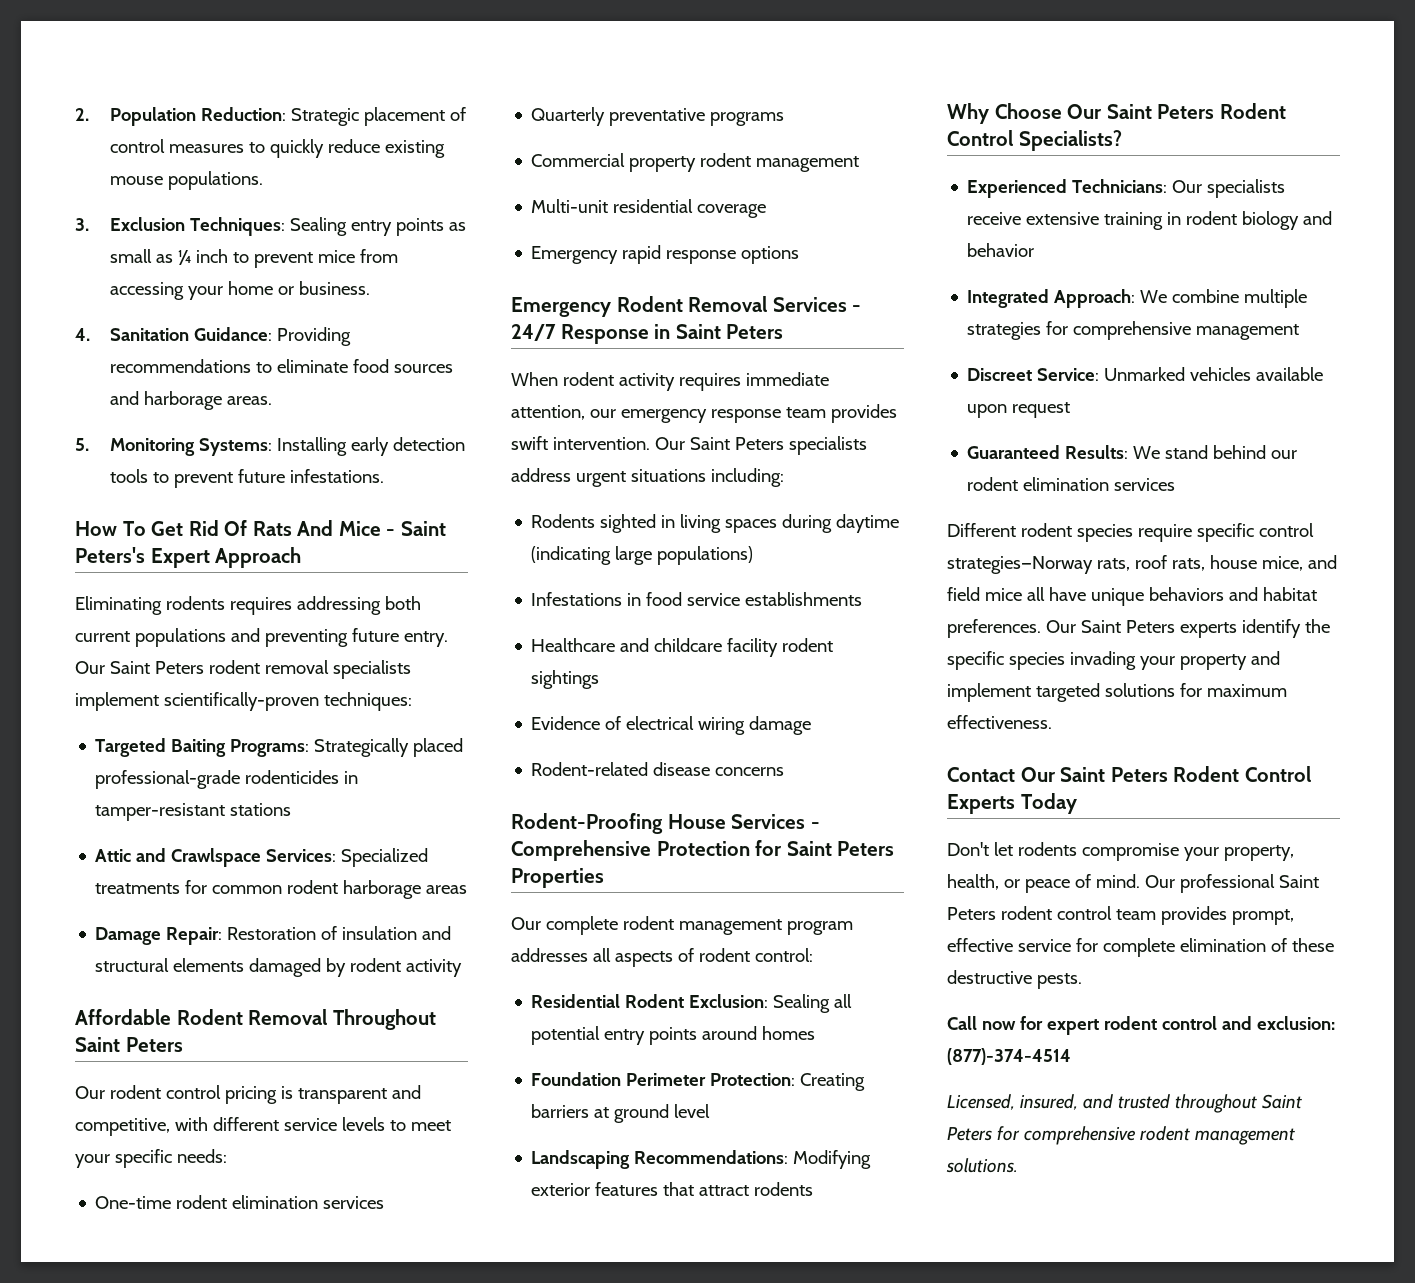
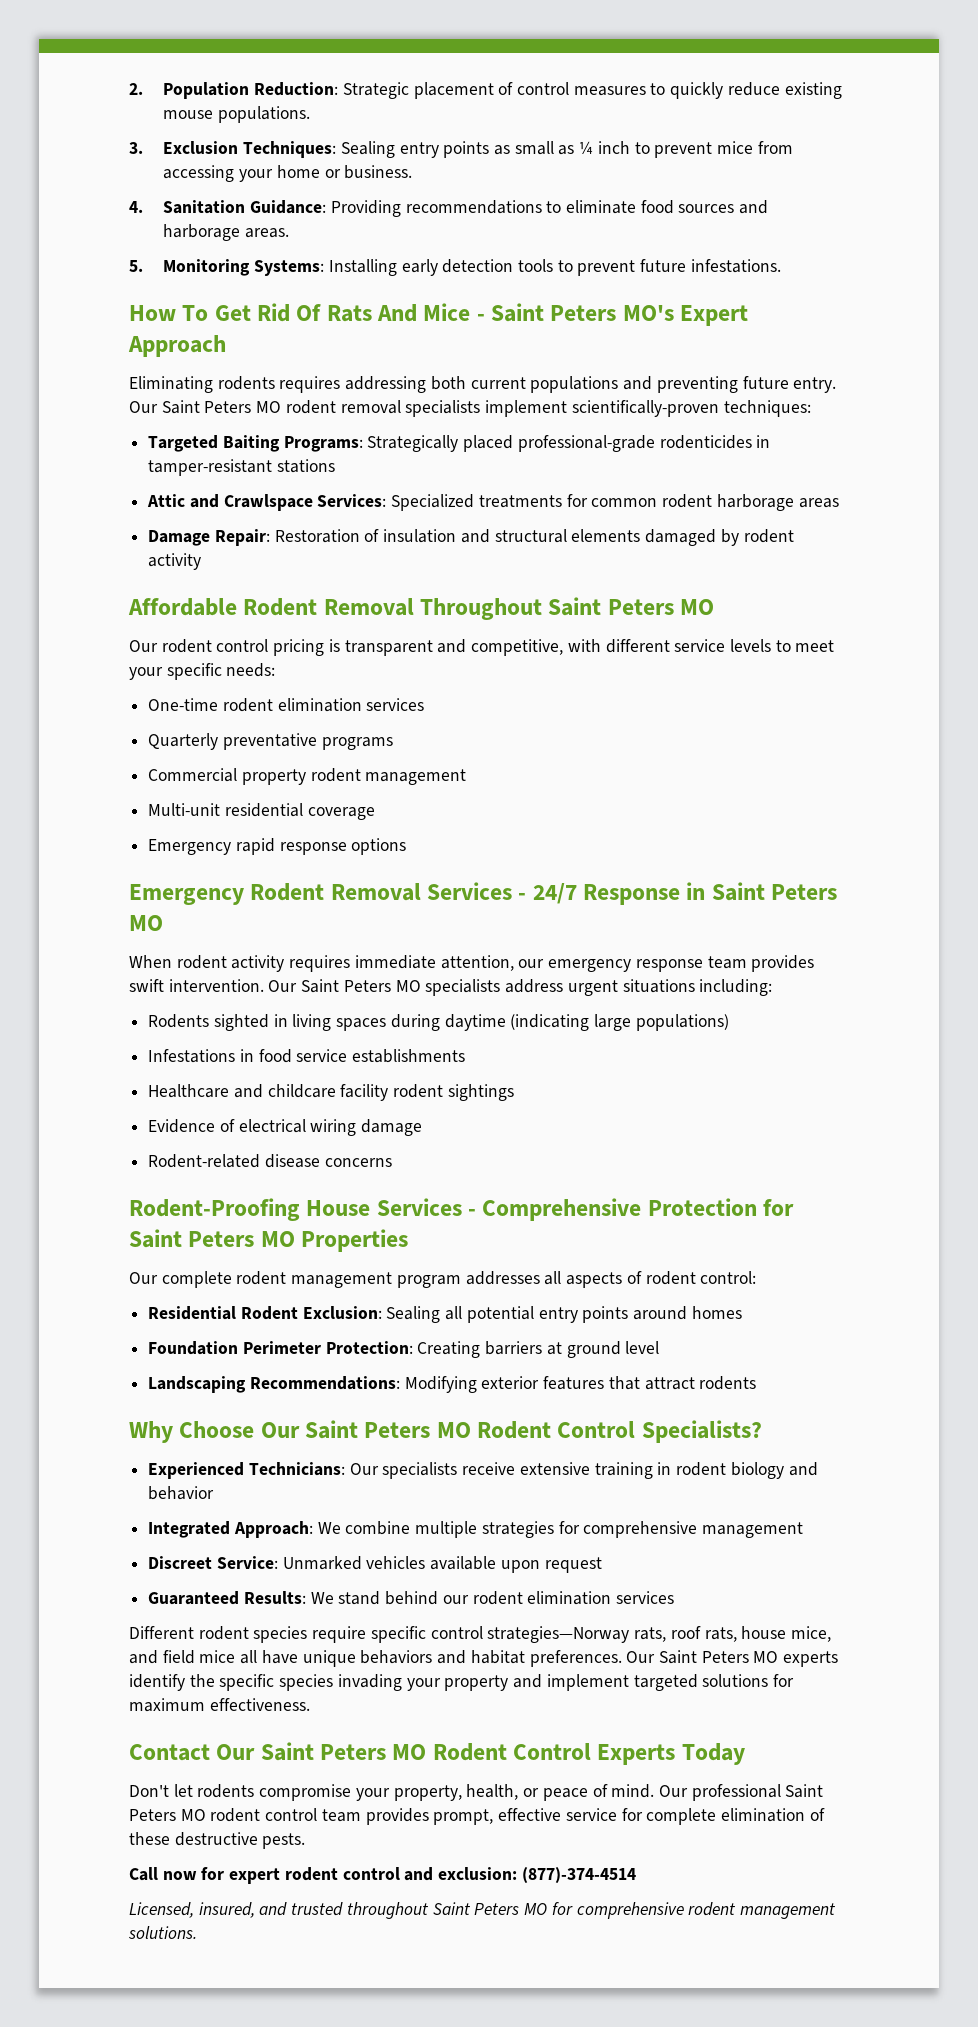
- How To Get Rid Of Rats And Mice - Saint Peters's Expert Approach
+ How To Get Rid Of Rats And Mice - Saint Peters MO's Expert Approach
- Our Saint Peters rodent removal specialists implement scientifically-proven techniques:
+ Our Saint Peters MO rodent removal specialists implement scientifically-proven techniques:
- Affordable Rodent Removal Throughout Saint Peters
+ Affordable Rodent Removal Throughout Saint Peters MO
- Emergency Rodent Removal Services - 24/7 Response in Saint Peters
+ Emergency Rodent Removal Services - 24/7 Response in Saint Peters MO
- Our Saint Peters specialists address urgent situations including:
+ Our Saint Peters MO specialists address urgent situations including:
- Rodent-Proofing House Services - Comprehensive Protection for Saint Peters Properties
+ Rodent-Proofing House Services - Comprehensive Protection for Saint Peters MO Properties
- Why Choose Our Saint Peters Rodent Control Specialists?
+ Why Choose Our Saint Peters MO Rodent Control Specialists?
- Our Saint Peters experts identify the specific species invading your property and implement targeted solutions for maximum effectiveness.
+ Our Saint Peters MO experts identify the specific species invading your property and implement targeted solutions for maximum effectiveness.
- Contact Our Saint Peters Rodent Control Experts Today
+ Contact Our Saint Peters MO Rodent Control Experts Today
- Our professional Saint Peters rodent control team provides prompt, effective service for complete elimination of these destructive pests.
+ Our professional Saint Peters MO rodent control team provides prompt, effective service for complete elimination of these destructive pests.
- Licensed, insured, and trusted throughout Saint Peters for comprehensive rodent management solutions.
+ Licensed, insured, and trusted throughout Saint Peters MO for comprehensive rodent management solutions.

